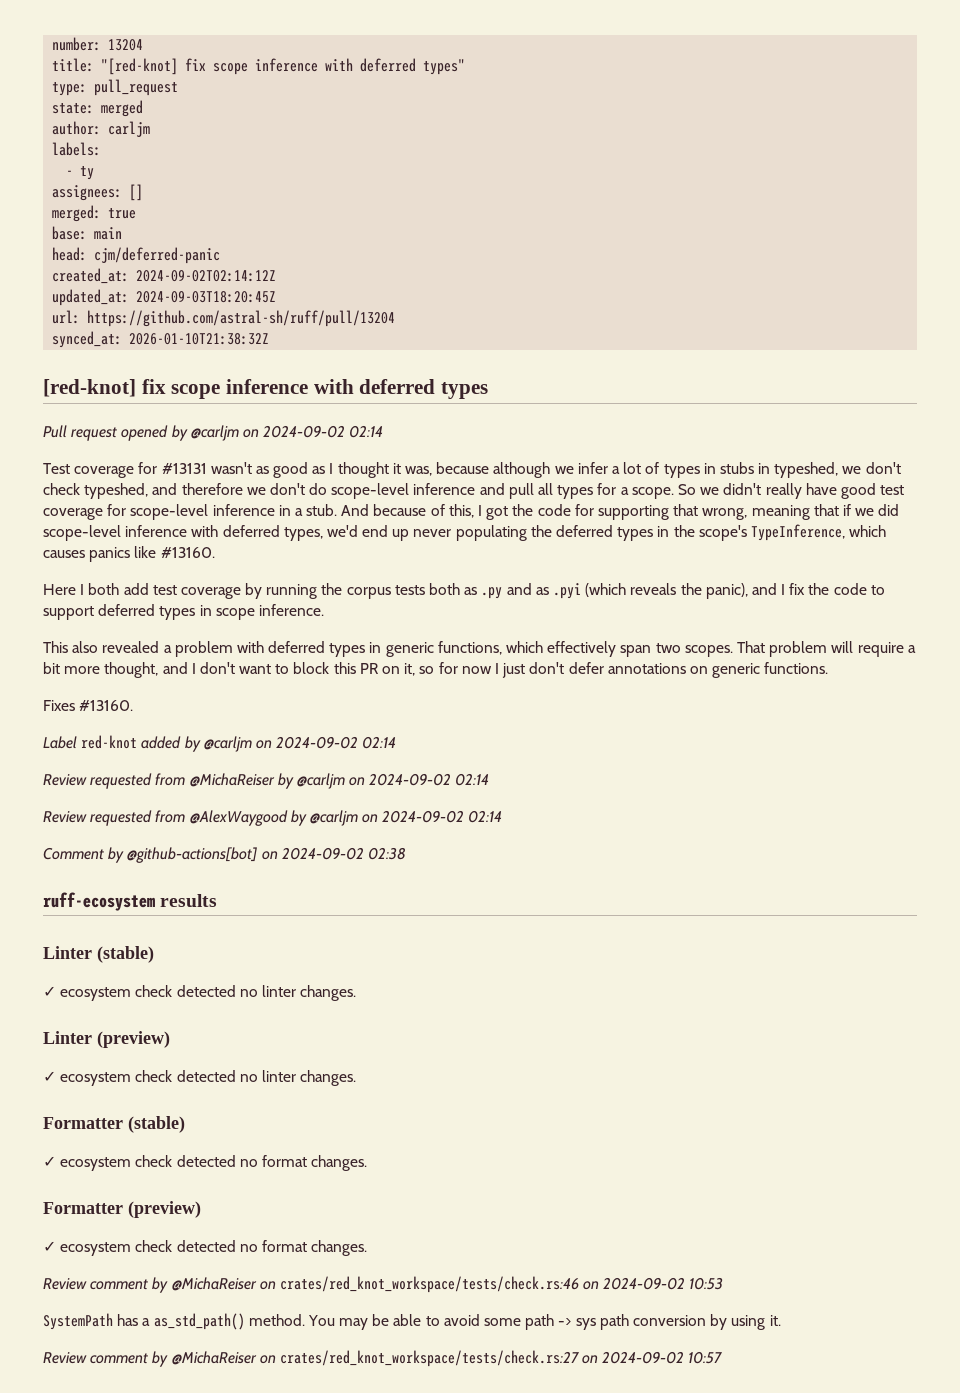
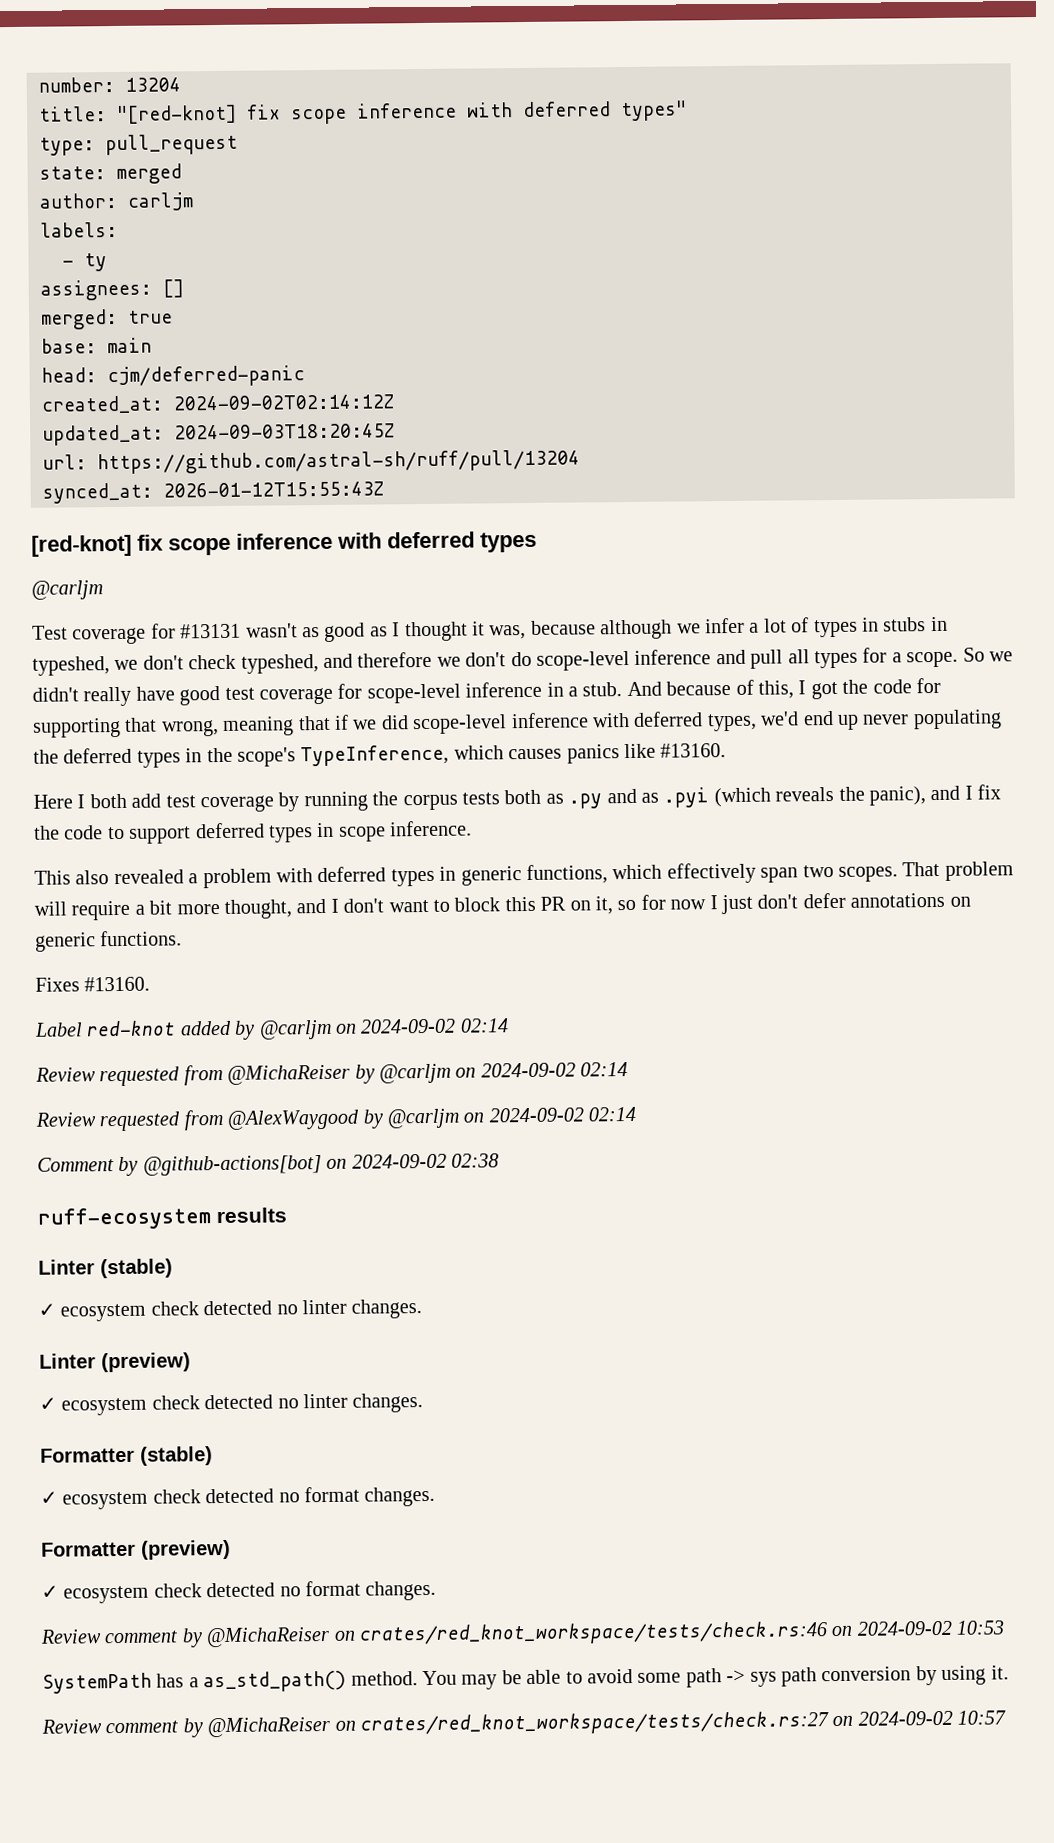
- synced_at: 2026-01-10T21:38:32Z
+ synced_at: 2026-01-12T15:55:43Z
  [red-knot] fix scope inference with deferred types
- Pull request opened by @carljm on 2024-09-02 02:14
+ @carljm

